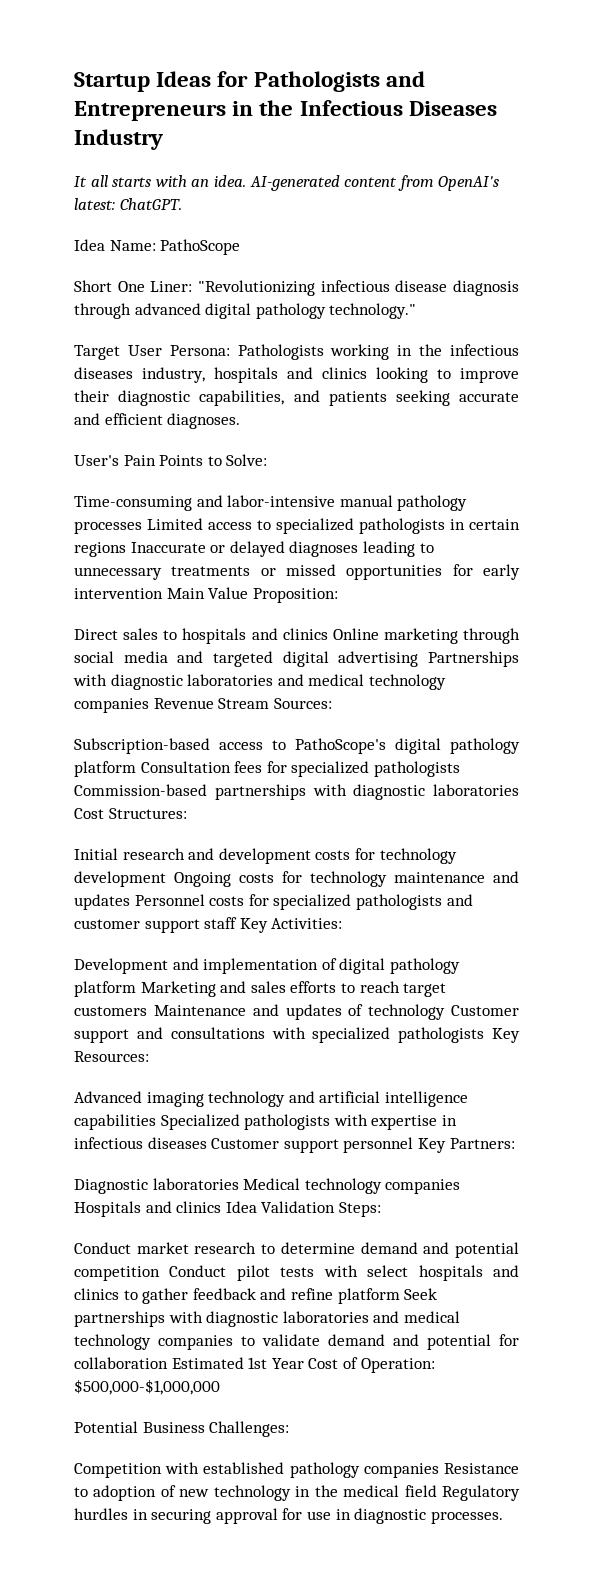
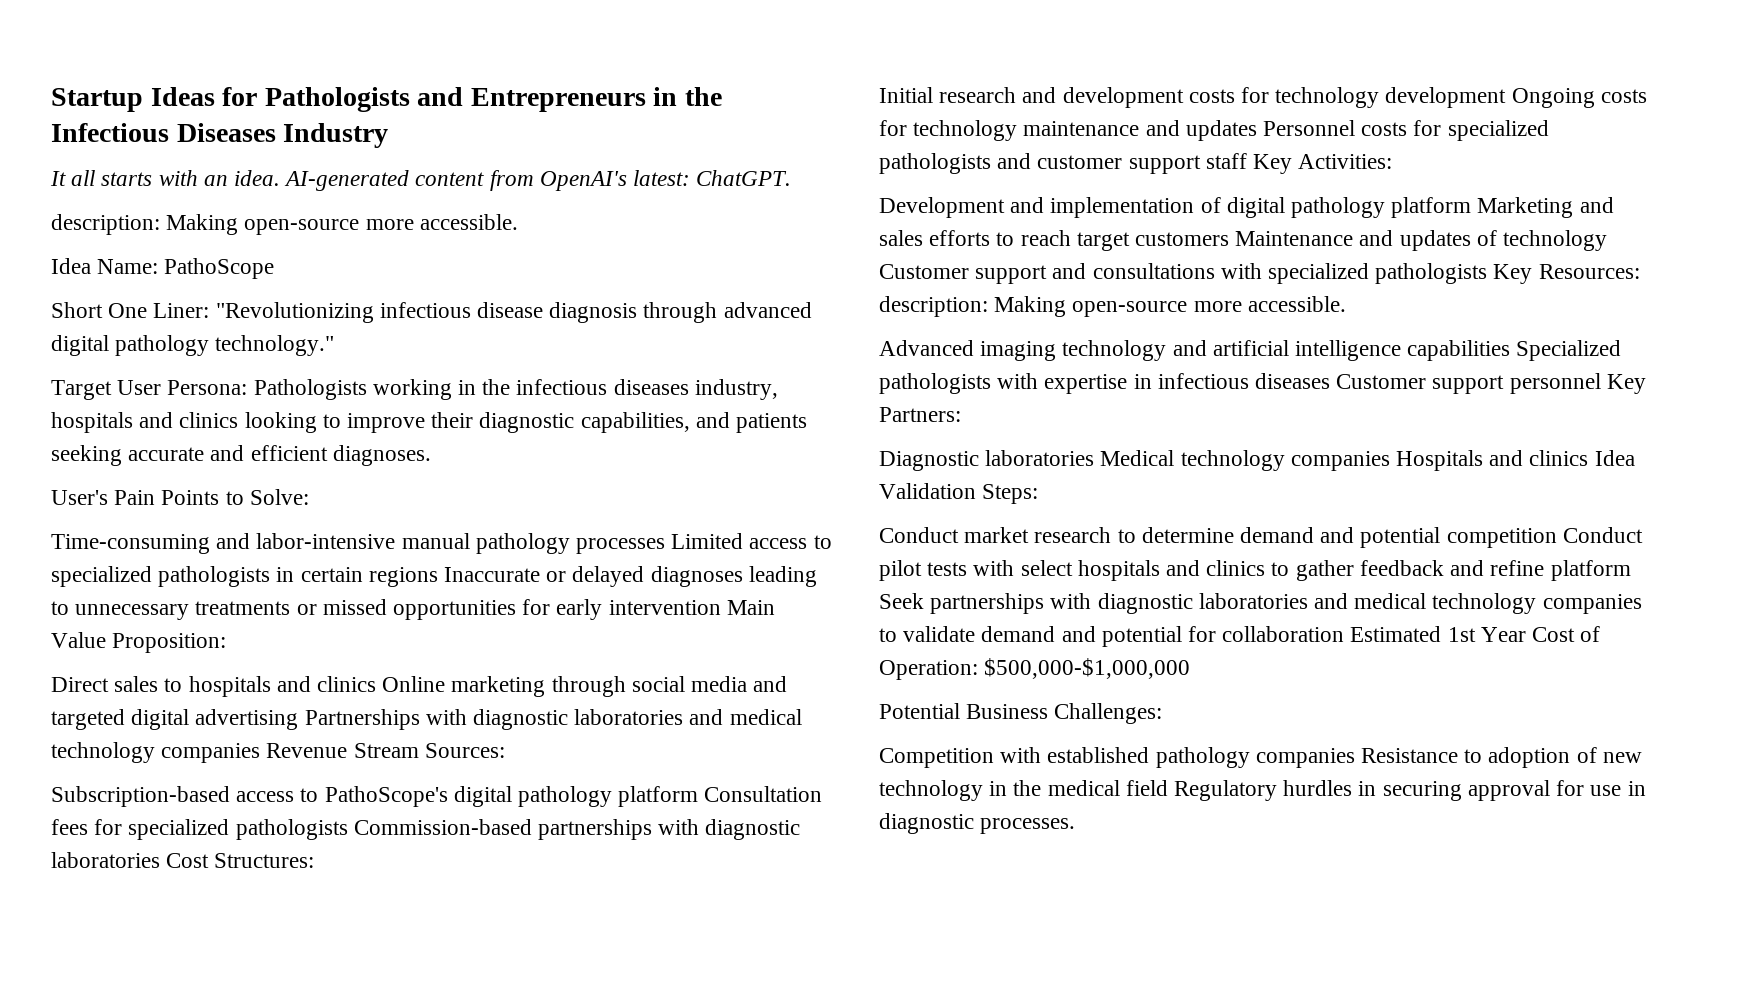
  AI-generated content from OpenAI's latest: ChatGPT.
+ description: Making open-source more accessible.
- Development and implementation of digital pathology platform Marketing and sales efforts to reach target customers Maintenance and updates of technology Customer support and consultations with specialized pathologists Key Resources:
+ Development and implementation of digital pathology platform Marketing and sales efforts to reach target customers Maintenance and updates of technology Customer support and consultations with specialized pathologists Key Resources: description: Making open-source more accessible.

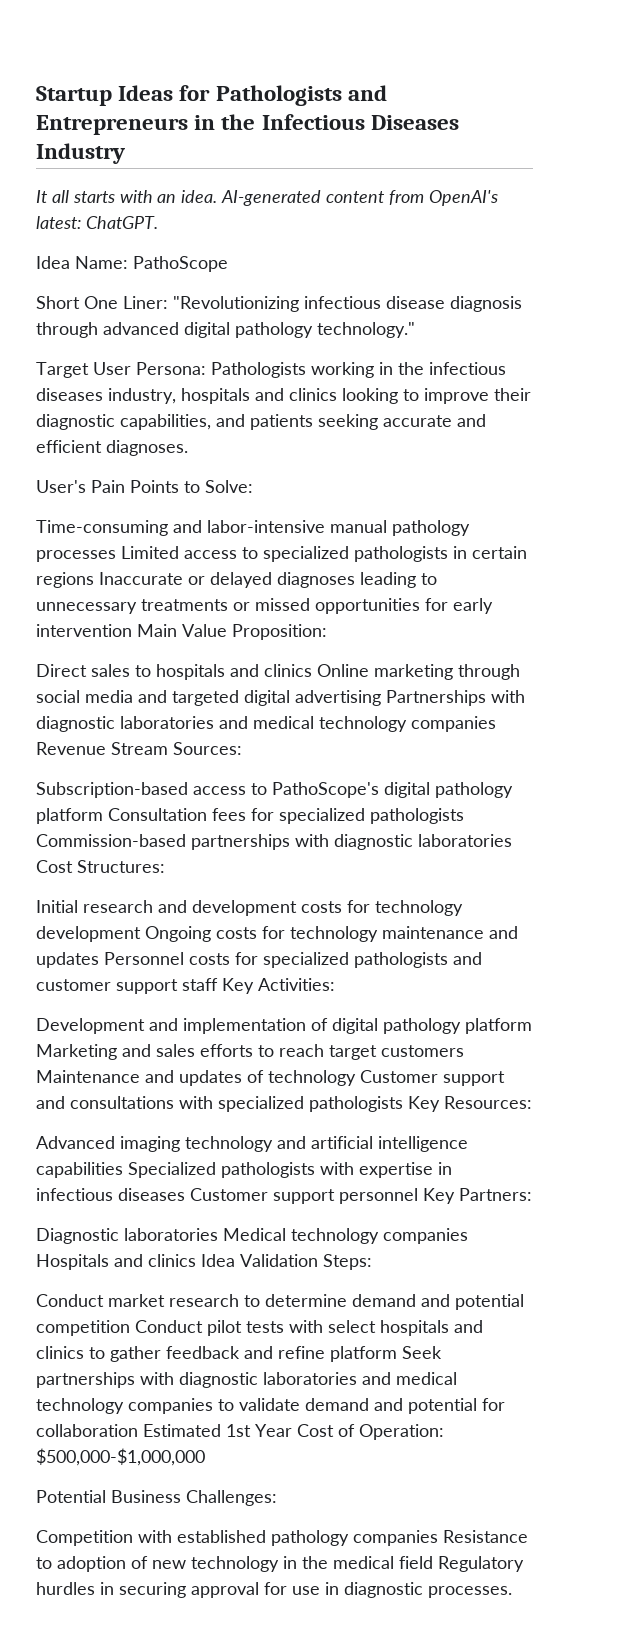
  AI-generated content from OpenAI's latest: ChatGPT.
- description: Making open-source more accessible.
- Development and implementation of digital pathology platform Marketing and sales efforts to reach target customers Maintenance and updates of technology Customer support and consultations with specialized pathologists Key Resources: description: Making open-source more accessible.
+ Development and implementation of digital pathology platform Marketing and sales efforts to reach target customers Maintenance and updates of technology Customer support and consultations with specialized pathologists Key Resources:

